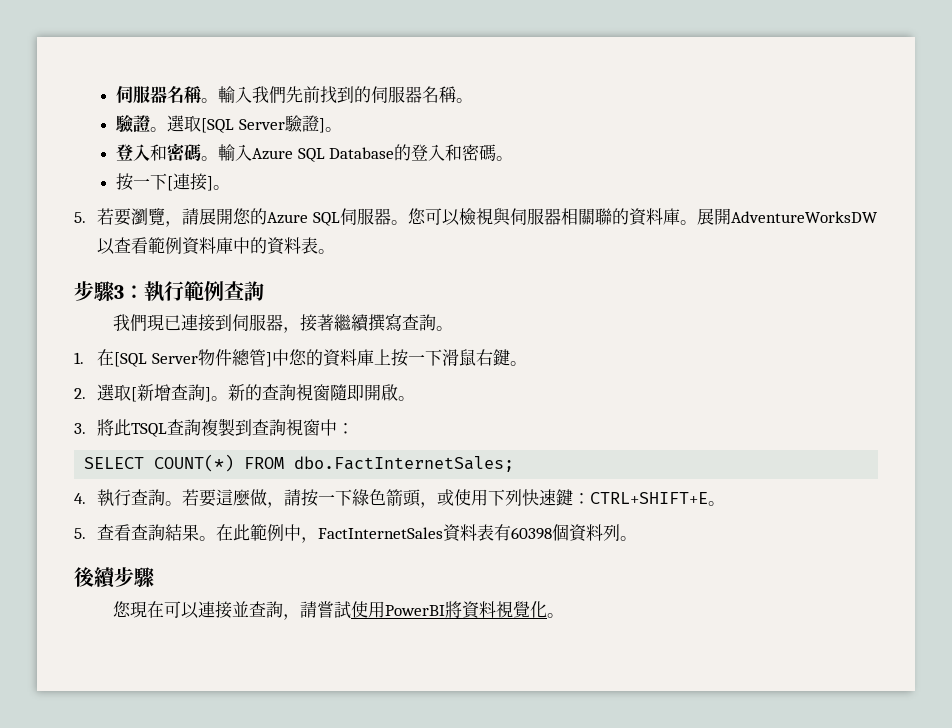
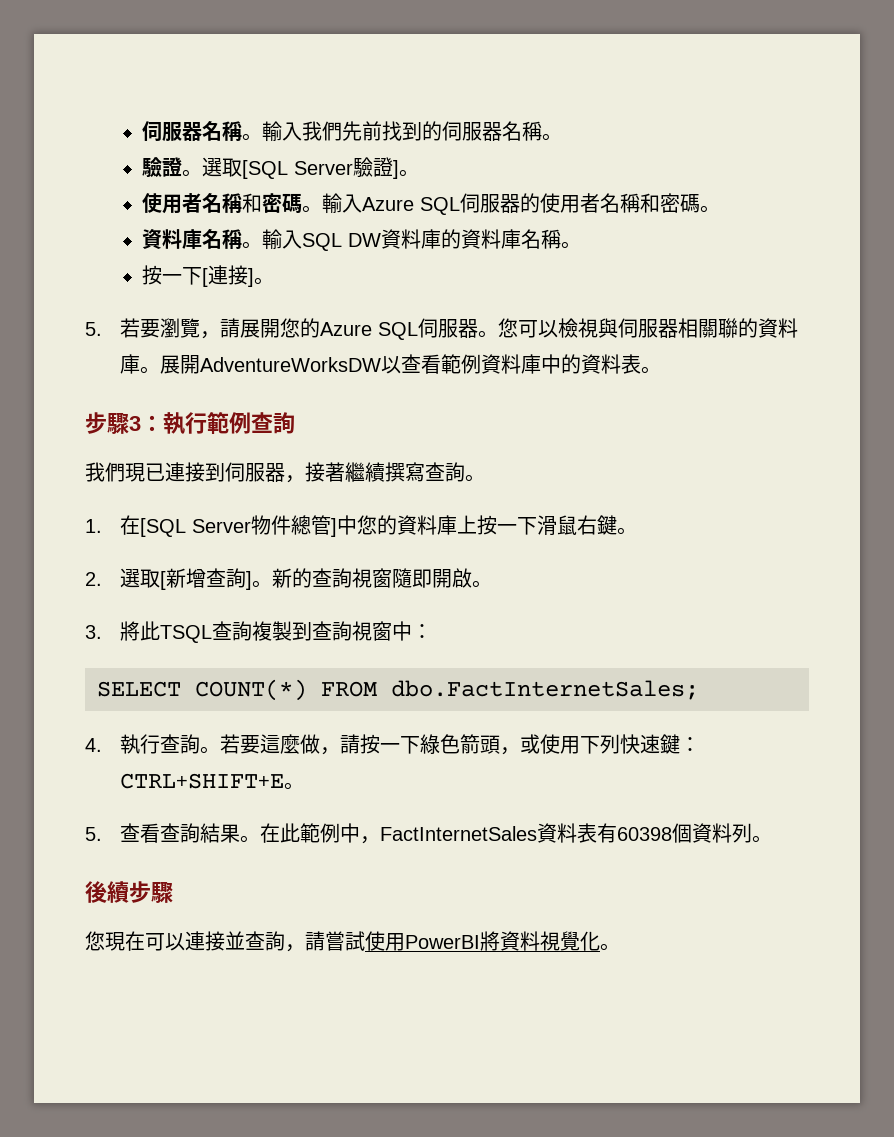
  選取[SQL Server驗證]。
- 登入和密碼。
+ 使用者名稱和密碼。
- 輸入Azure SQL Database的登入和密碼。
+ 輸入Azure SQL伺服器的使用者名稱和密碼。
+ 資料庫名稱。輸入SQL DW資料庫的資料庫名稱。

